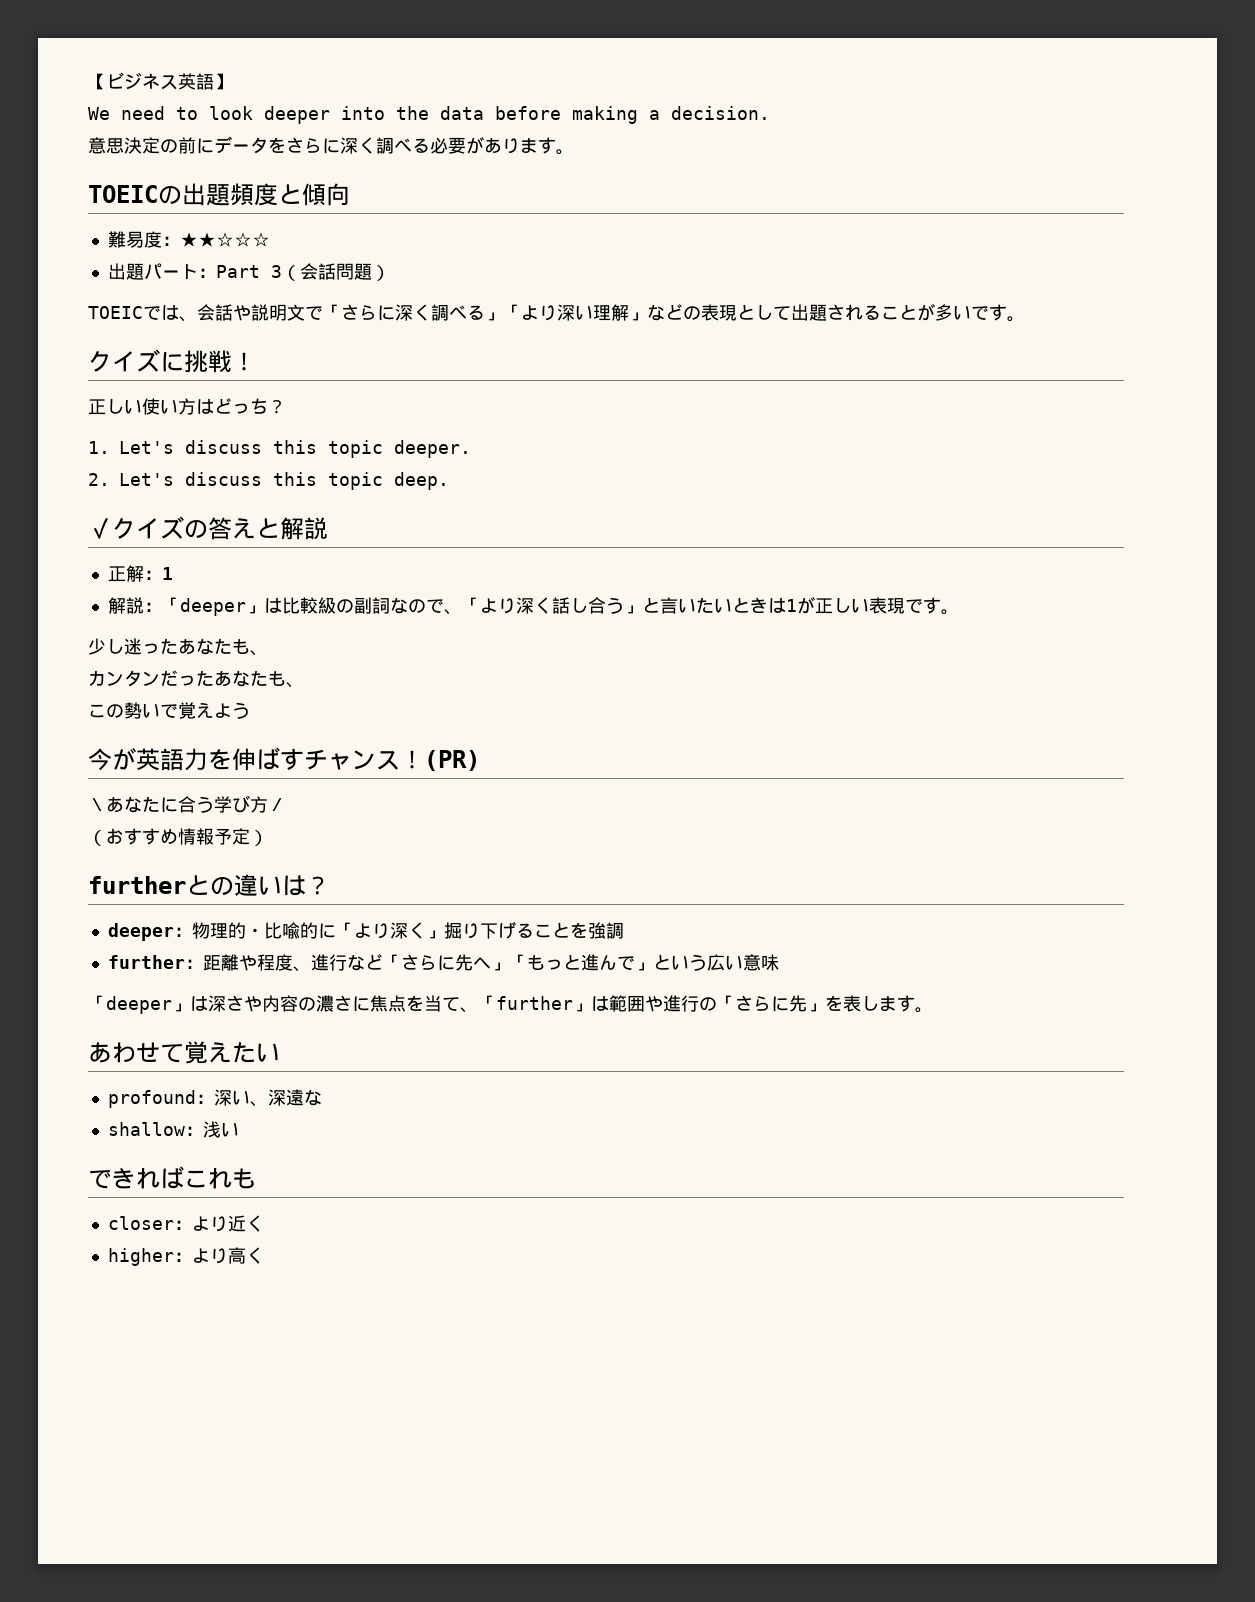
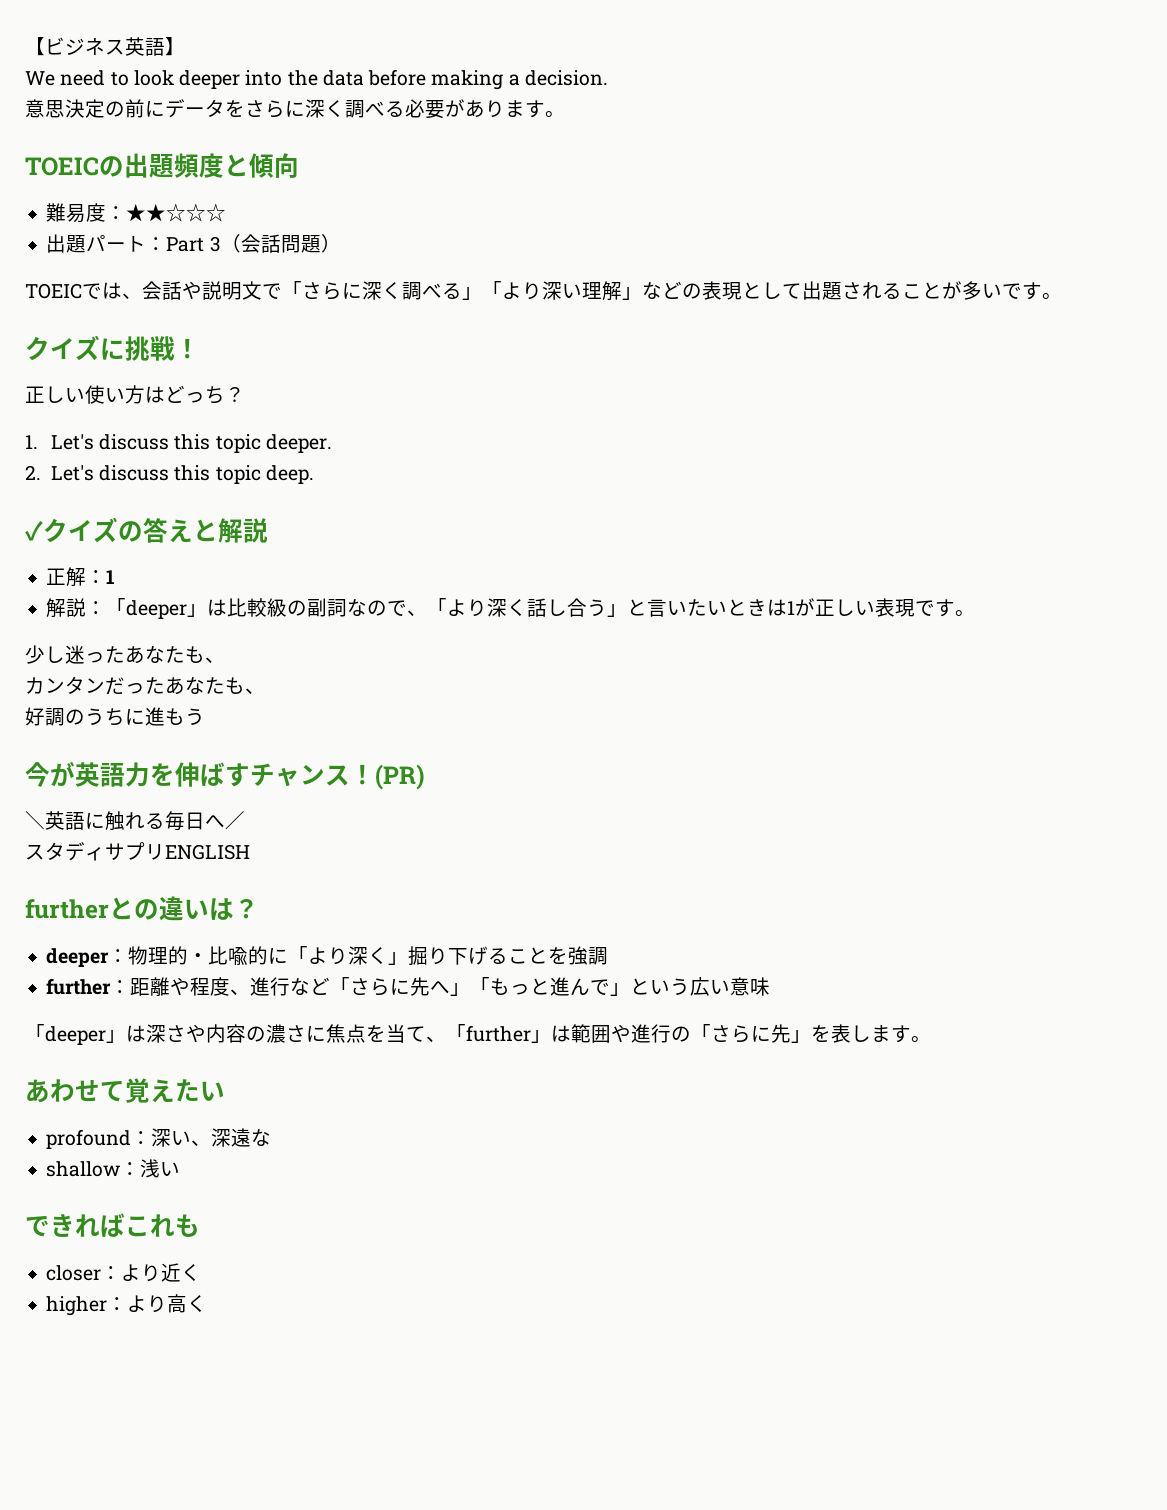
- この勢いで覚えよう
+ 好調のうちに進もう
- ＼あなたに合う学び方／
- （おすすめ情報予定）
+ ＼英語に触れる毎日へ／
+ スタディサプリENGLISH

